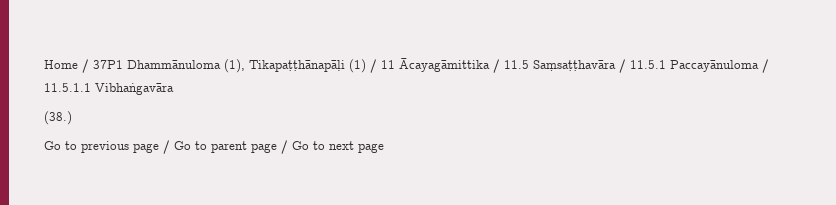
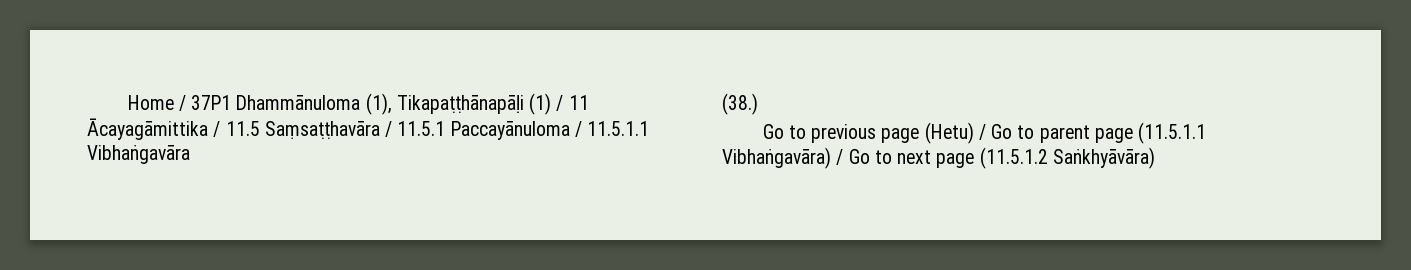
- Go to previous page / Go to parent page / Go to next page
+ Go to previous page (Hetu) / Go to parent page (11.5.1.1 Vibhaṅgavāra) / Go to next page (11.5.1.2 Saṅkhyāvāra)

